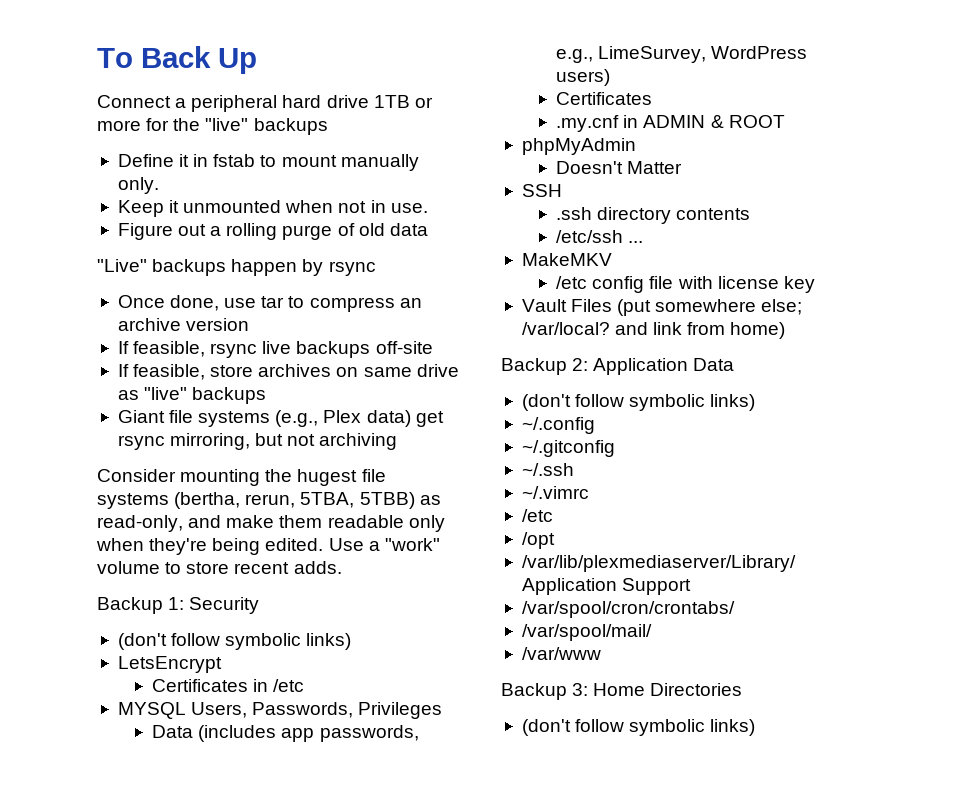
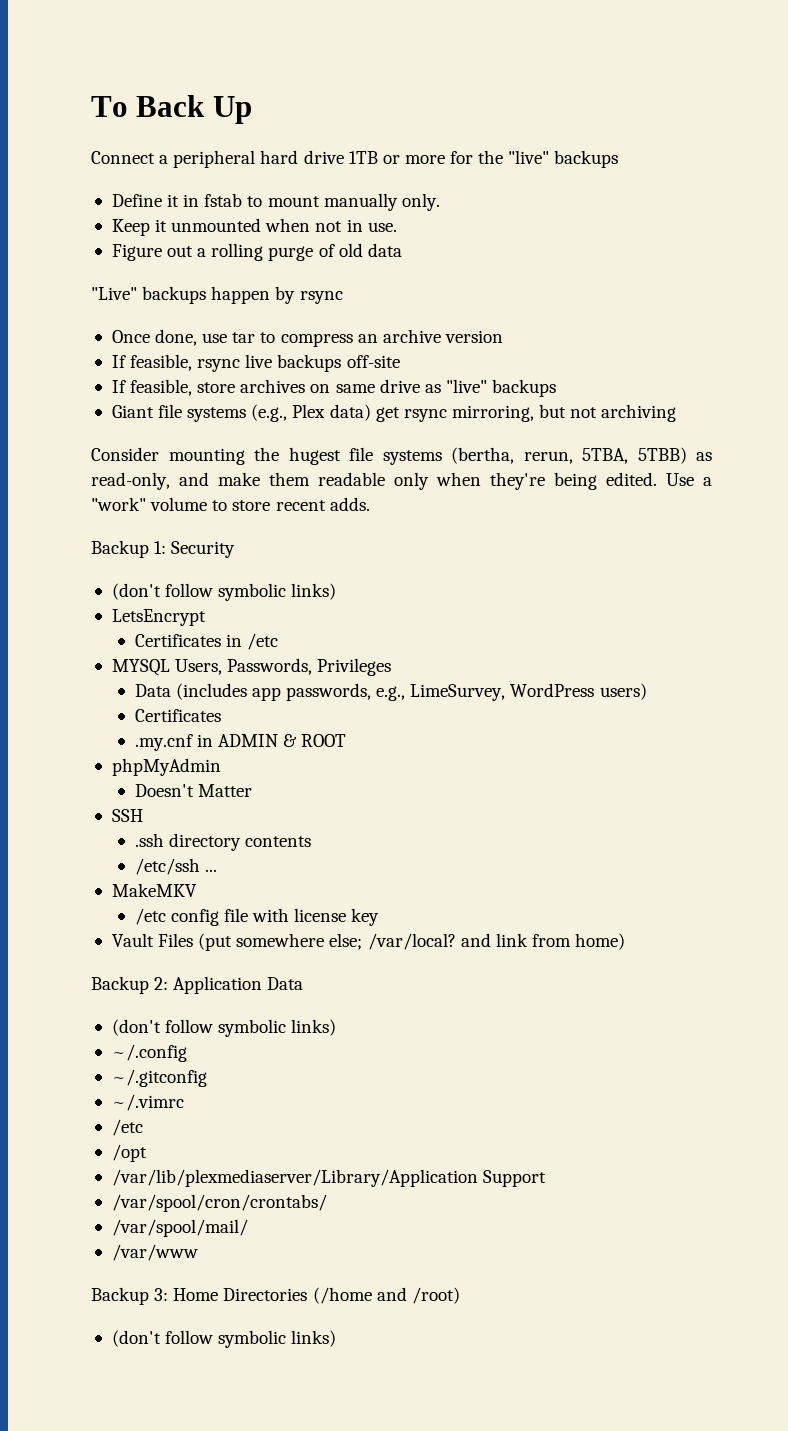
- ~/.ssh
- Backup 3: Home Directories
+ Backup 3: Home Directories (/home and /root)

